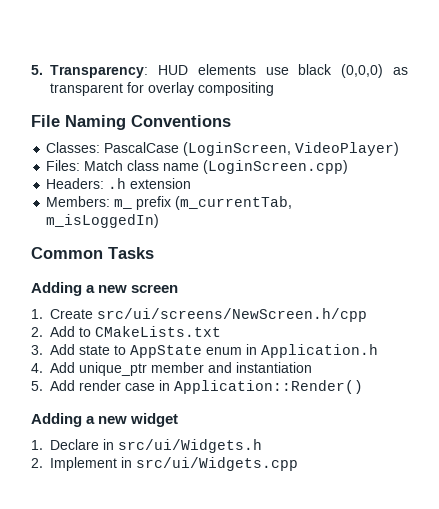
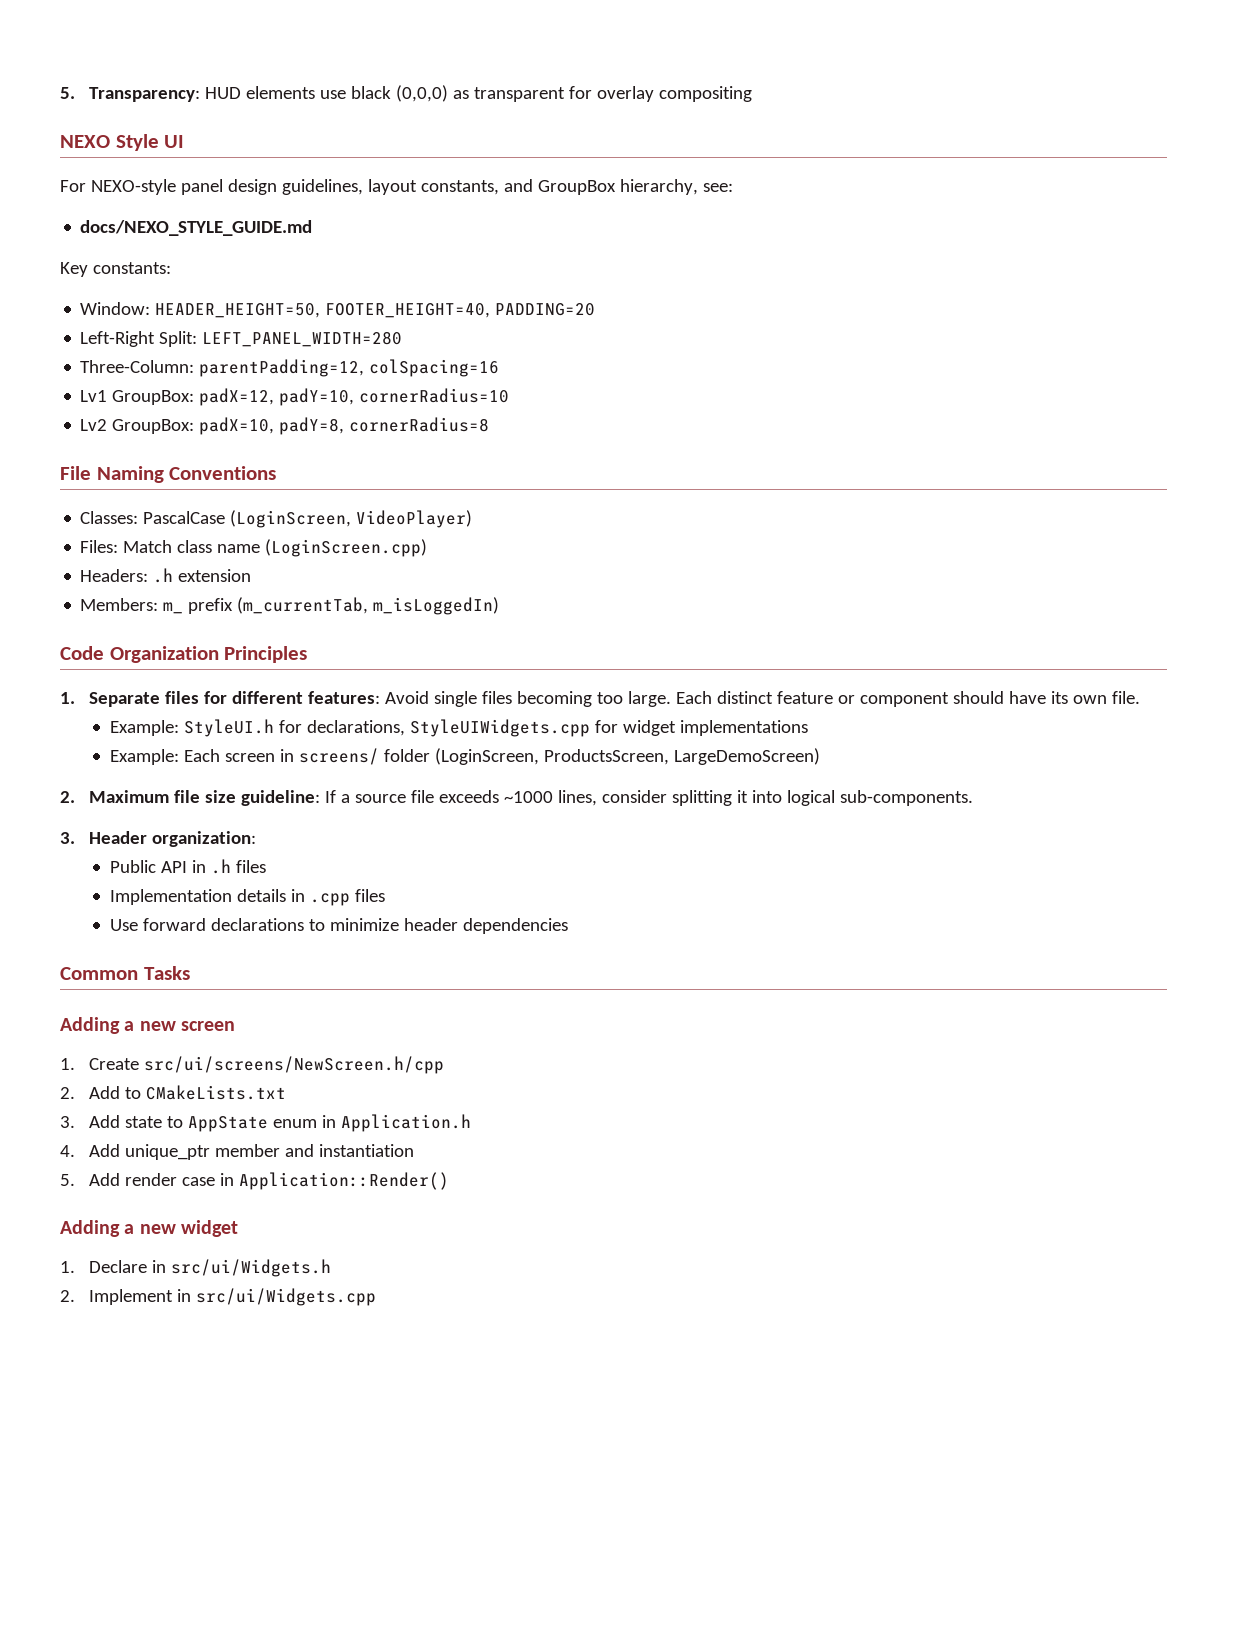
+ NEXO Style UI
+ For NEXO-style panel design guidelines, layout constants, and GroupBox hierarchy, see:
+ docs/NEXO_STYLE_GUIDE.md
+ Key constants:
+ Window: HEADER_HEIGHT=50, FOOTER_HEIGHT=40, PADDING=20
+ Left-Right Split: LEFT_PANEL_WIDTH=280
+ Three-Column: parentPadding=12, colSpacing=16
+ Lv1 GroupBox: padX=12, padY=10, cornerRadius=10
+ Lv2 GroupBox: padX=10, padY=8, cornerRadius=8
+ Code Organization Principles
+ 1. Separate files for different features: Avoid single files becoming too large. Each distinct feature or component should have its own file.
+ Example: StyleUI.h for declarations, StyleUIWidgets.cpp for widget implementations
+ Example: Each screen in screens/ folder (LoginScreen, ProductsScreen, LargeDemoScreen)
+ 2. Maximum file size guideline: If a source file exceeds ~1000 lines, consider splitting it into logical sub-components.
+ 3. Header organization:
+ Public API in .h files
+ Implementation details in .cpp files
+ Use forward declarations to minimize header dependencies

